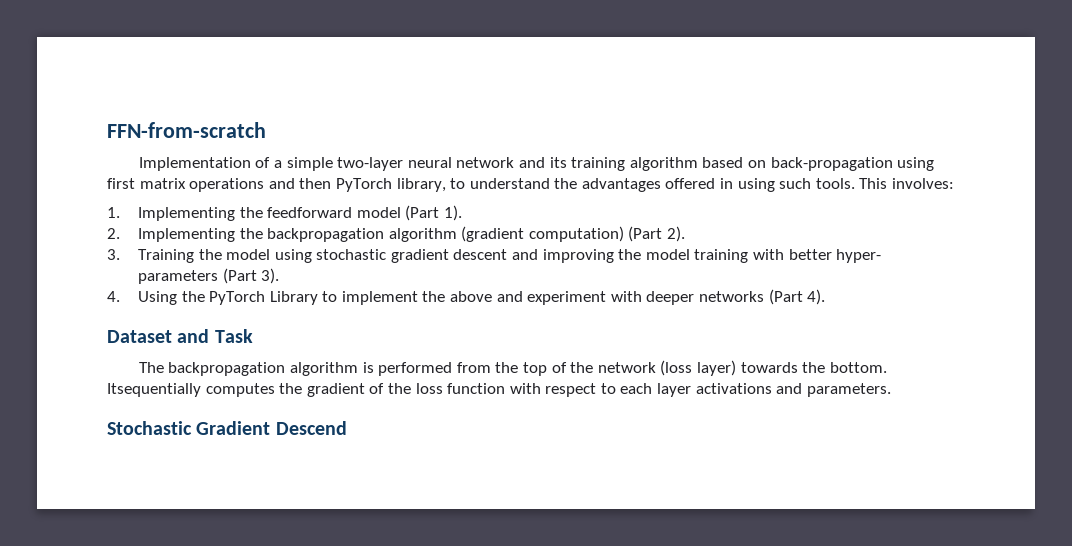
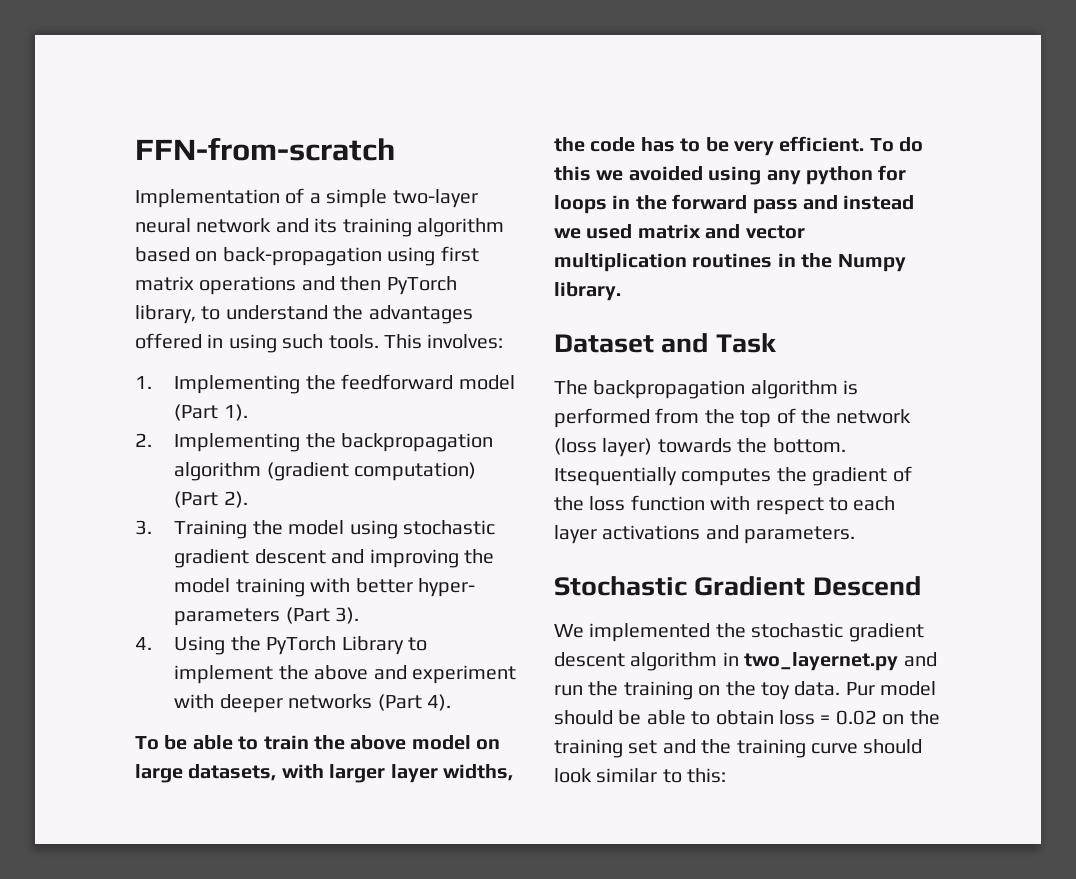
+ To be able to train the above model on large datasets, with larger layer widths, the code has to be very efficient. To do this we avoided using any python for loops in the forward pass and instead we used matrix and vector multiplication routines in the Numpy library.
+ We implemented the stochastic gradient descent algorithm in two_layernet.py and run the training on the toy data. Pur model should be able to obtain loss = 0.02 on the training set and the training curve should look similar to this:

